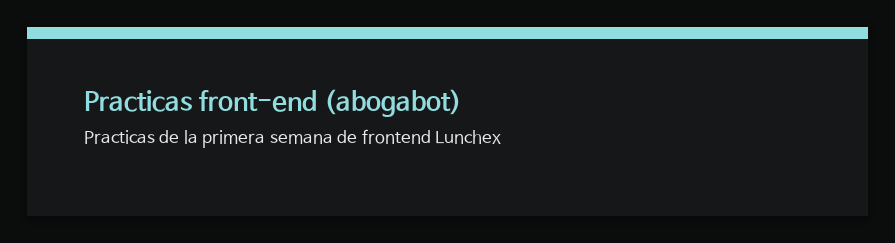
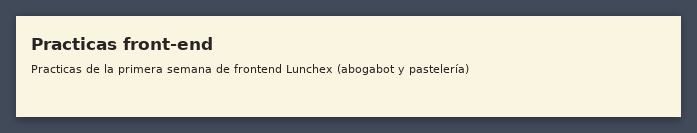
- Practicas front-end (abogabot)
+ Practicas front-end
- Practicas de la primera semana de frontend Lunchex
+ Practicas de la primera semana de frontend Lunchex (abogabot y pastelería)

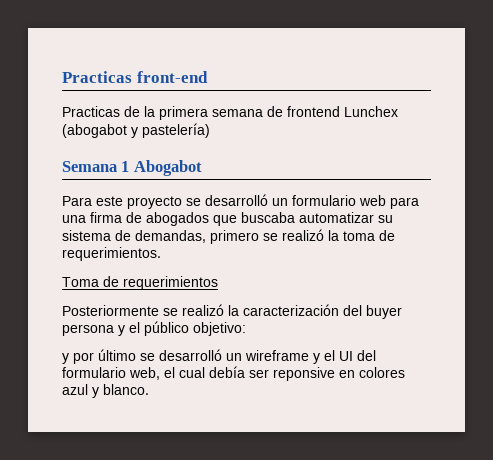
+ Semana 1 Abogabot
+ Para este proyecto se desarrolló un formulario web para una firma de abogados que buscaba automatizar su sistema de demandas, primero se realizó la toma de requerimientos.
+ Toma de requerimientos
+ Posteriormente se realizó la caracterización del buyer persona y el público objetivo:
+ y por último se desarrolló un wireframe y el UI del formulario web, el cual debía ser reponsive en colores azul y blanco.

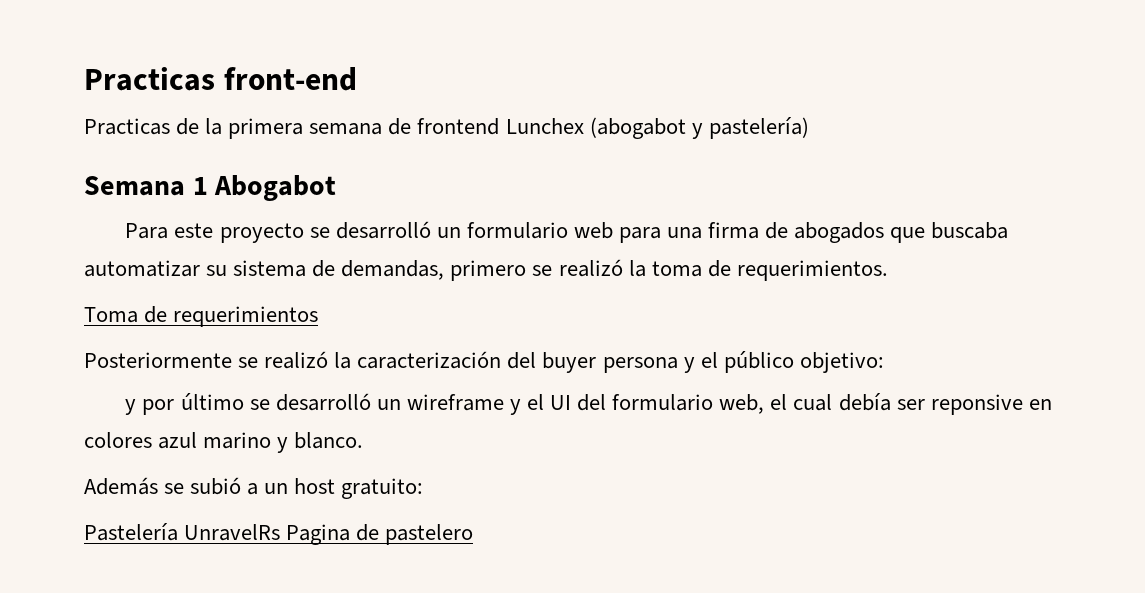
- y por último se desarrolló un wireframe y el UI del formulario web, el cual debía ser reponsive en colores azul y blanco.
+ y por último se desarrolló un wireframe y el UI del formulario web, el cual debía ser reponsive en colores azul marino y blanco.
+ Además se subió a un host gratuito:
+ Pastelería UnravelRs Pagina de pastelero

